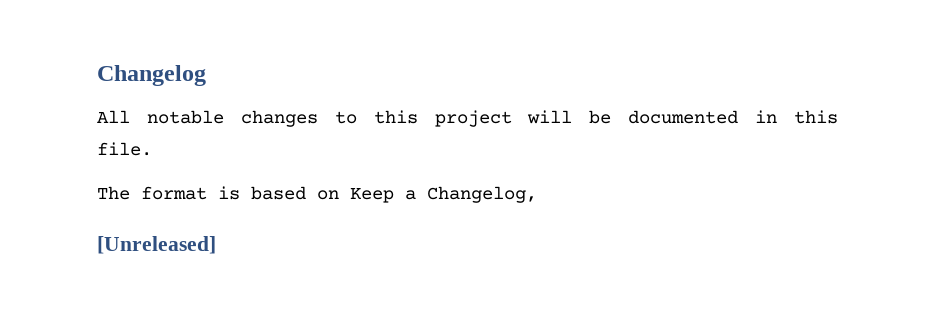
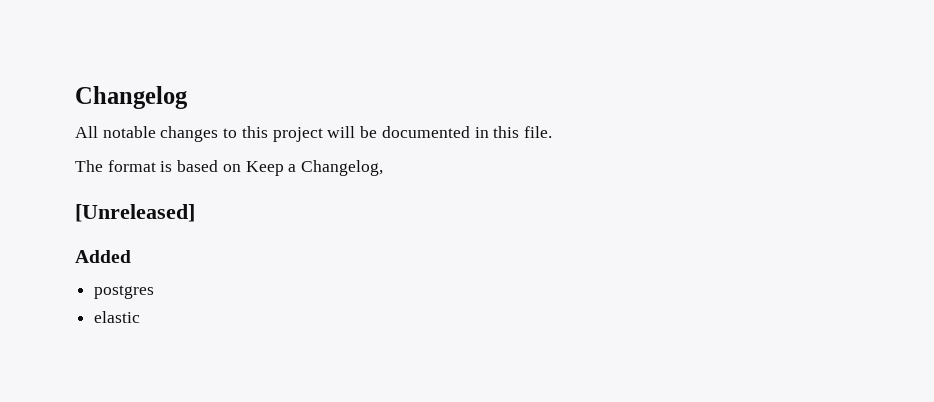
+ Added
+ postgres
+ elastic

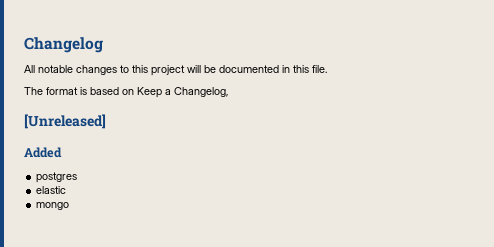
+ mongo

